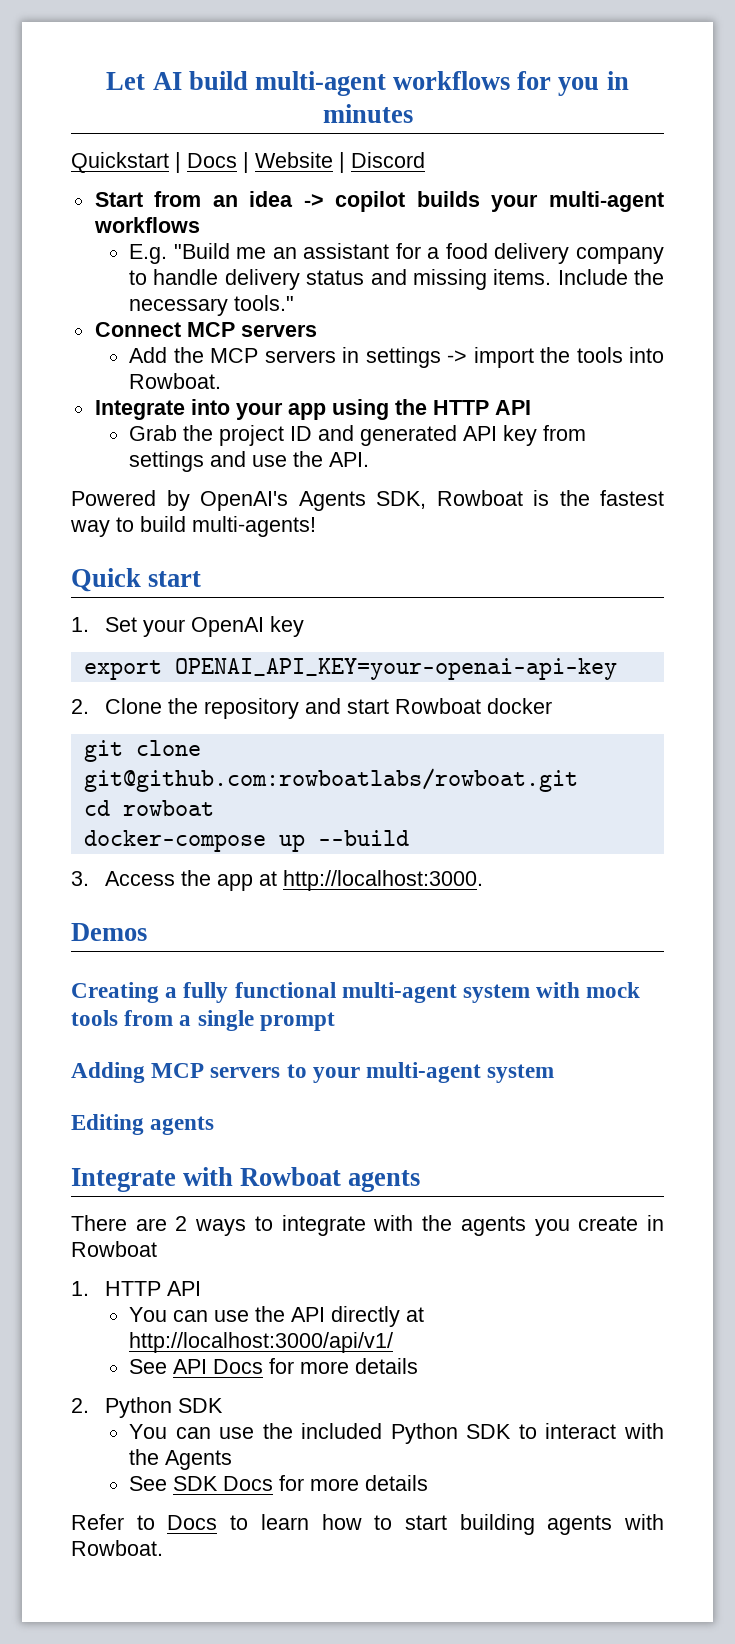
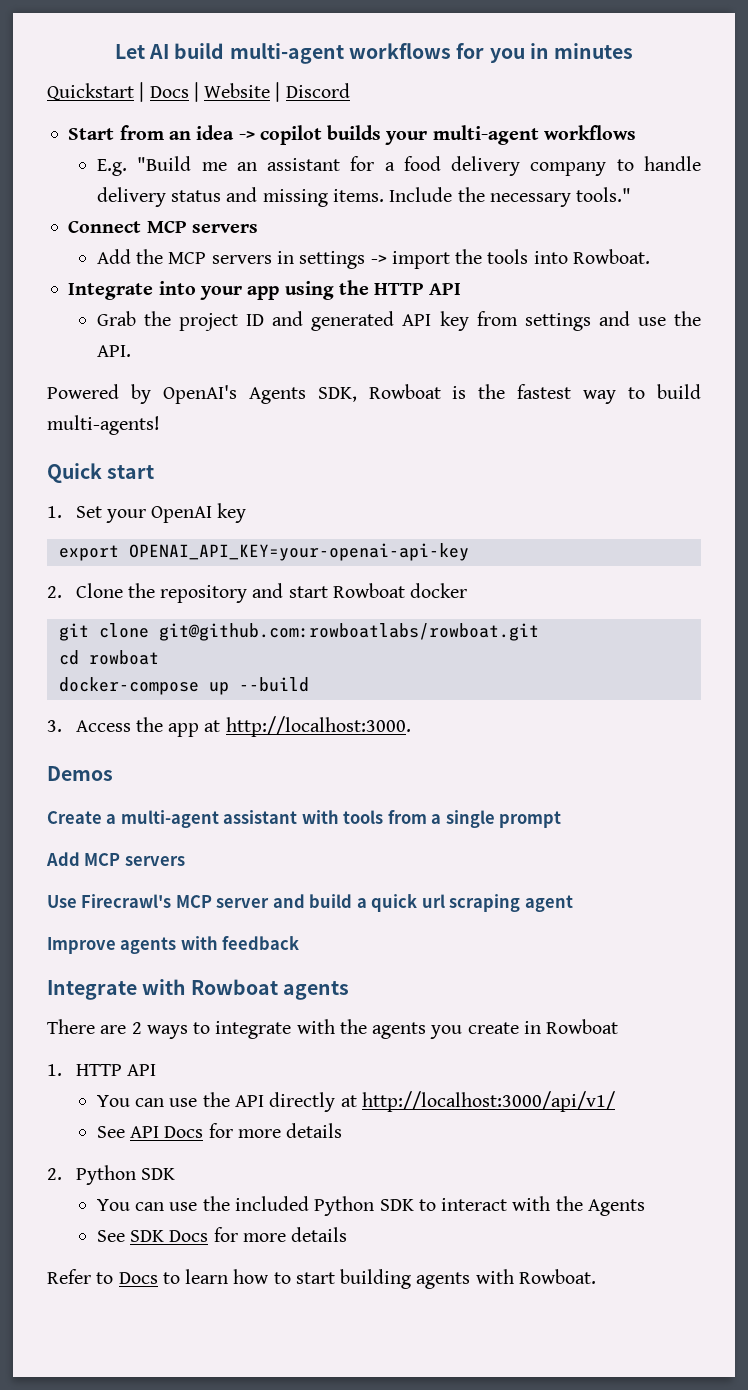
- Creating a fully functional multi-agent system with mock tools from a single prompt
+ Create a multi-agent assistant with tools from a single prompt
- Adding MCP servers to your multi-agent system
- Editing agents
+ Add MCP servers
+ Use Firecrawl's MCP server and build a quick url scraping agent
+ Improve agents with feedback

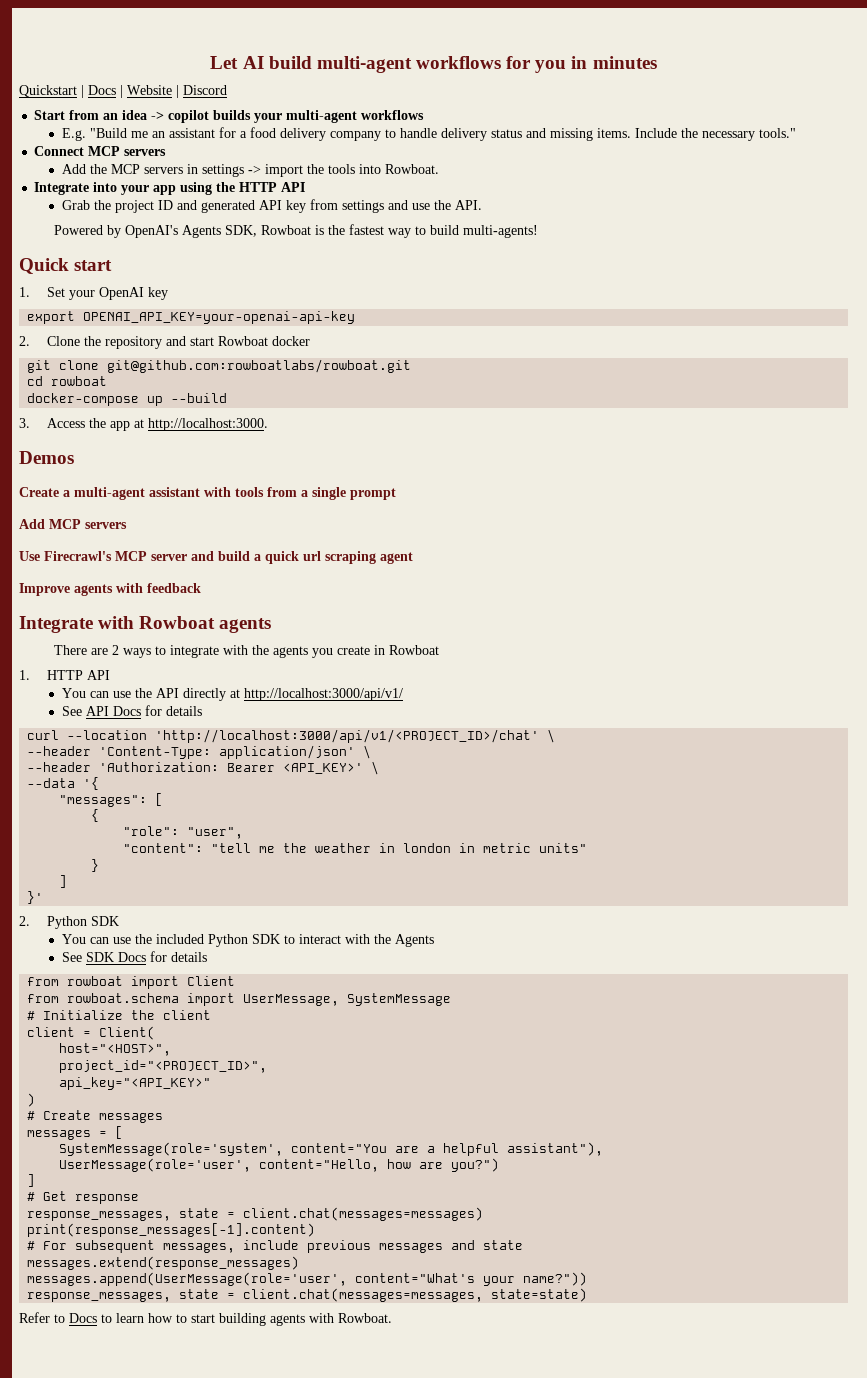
- See API Docs for more details
+ See API Docs for details
+ curl --location 'http://localhost:3000/api/v1/<PROJECT_ID>/chat' \
+ --header 'Content-Type: application/json' \
+ --header 'Authorization: Bearer <API_KEY>' \
+ --data '{
+ "messages": [
+ {
+ "role": "user",
+ "content": "tell me the weather in london in metric units"
+ }
+ ]
+ }'
- See SDK Docs for more details
+ See SDK Docs for details
+ from rowboat import Client
+ from rowboat.schema import UserMessage, SystemMessage
+ # Initialize the client
+ client = Client(
+ host="<HOST>",
+ project_id="<PROJECT_ID>",
+ api_key="<API_KEY>"
+ )
+ # Create messages
+ messages = [
+ SystemMessage(role='system', content="You are a helpful assistant"),
+ UserMessage(role='user', content="Hello, how are you?")
+ ]
+ # Get response
+ response_messages, state = client.chat(messages=messages)
+ print(response_messages[-1].content)
+ # For subsequent messages, include previous messages and state
+ messages.extend(response_messages)
+ messages.append(UserMessage(role='user', content="What's your name?"))
+ response_messages, state = client.chat(messages=messages, state=state)

